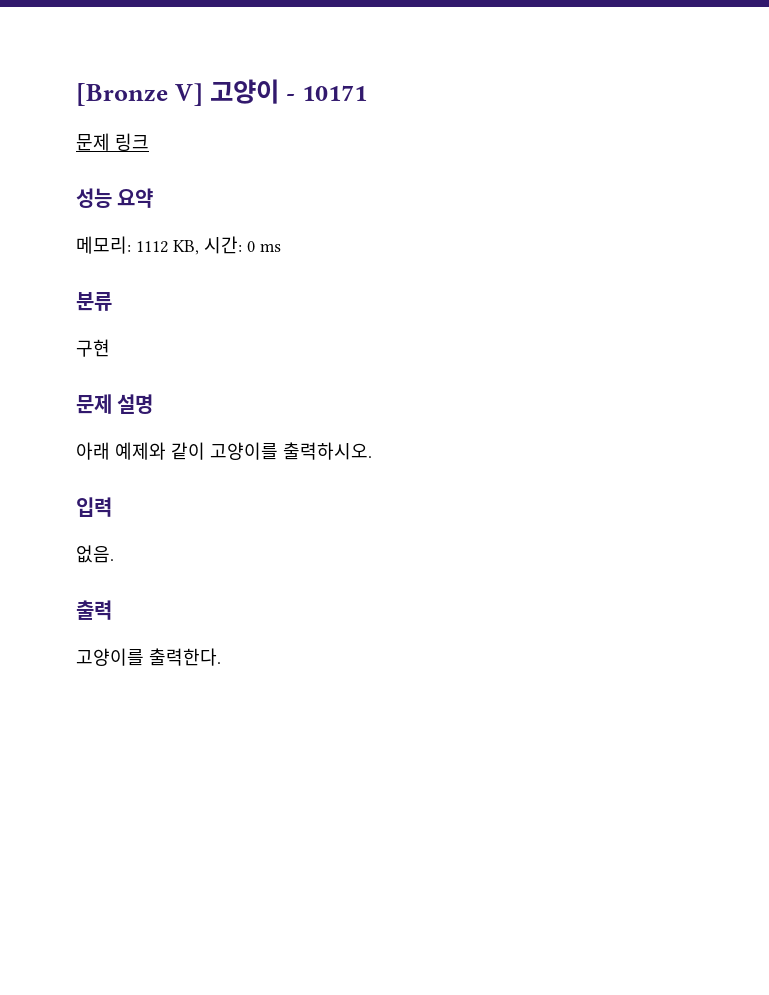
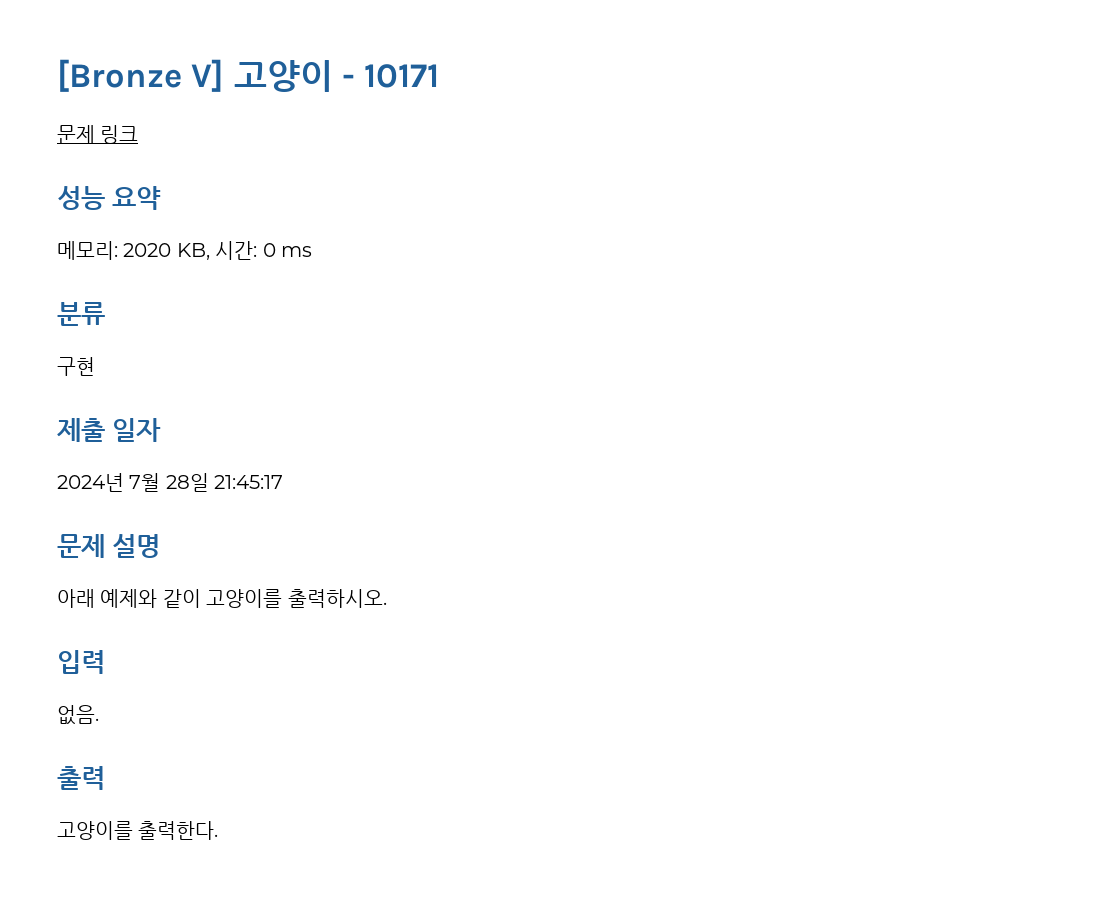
- 메모리: 1112 KB, 시간: 0 ms
+ 메모리: 2020 KB, 시간: 0 ms
+ 제출 일자
+ 2024년 7월 28일 21:45:17

